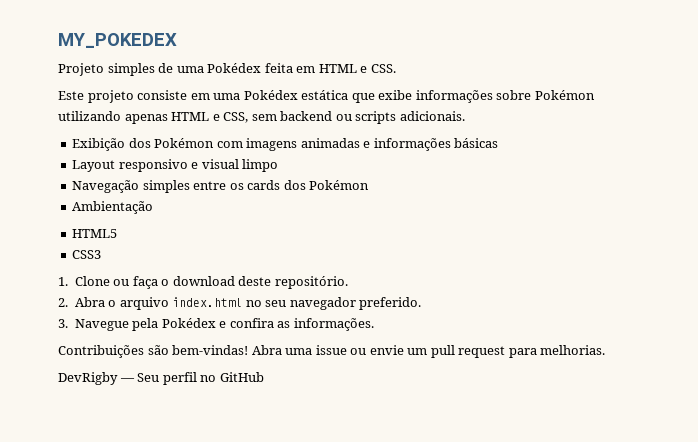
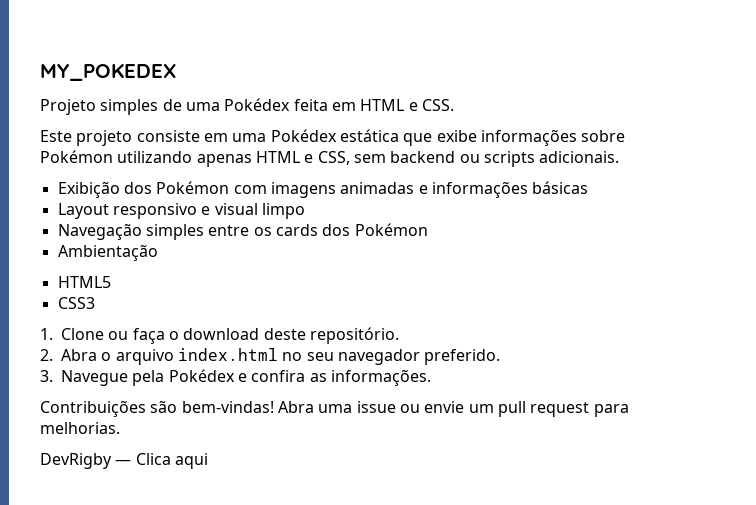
- DevRigby — Seu perfil no GitHub
+ DevRigby — Clica aqui

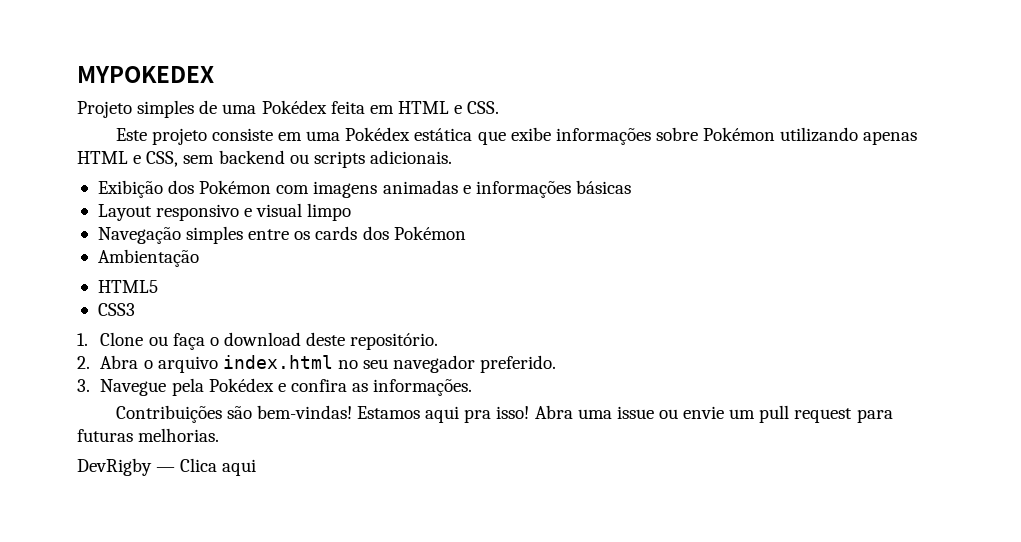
- MY_POKEDEX
+ MYPOKEDEX
+ Estamos aqui pra isso!
- Abra uma issue ou envie um pull request para melhorias.
+ Abra uma issue ou envie um pull request para futuras melhorias.

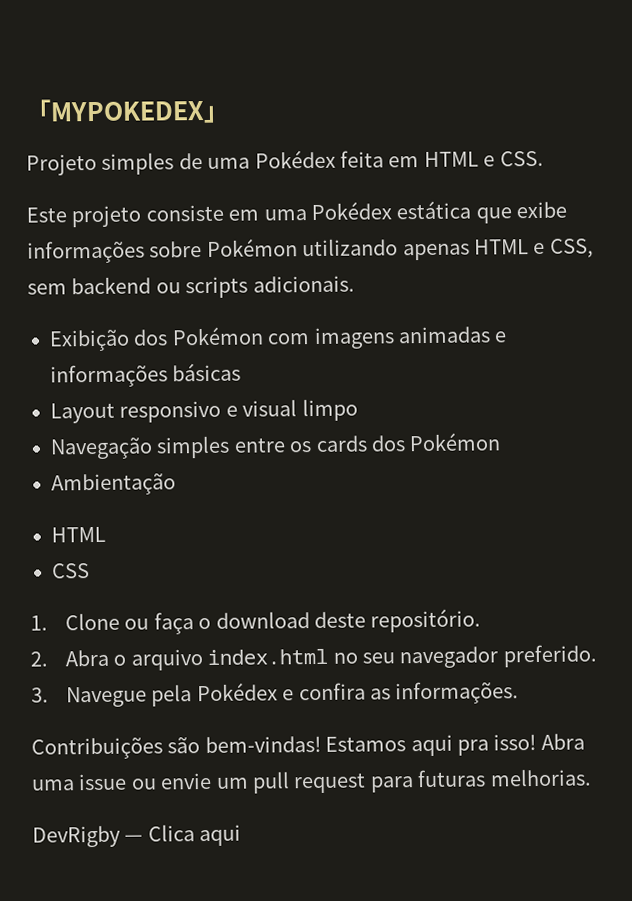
- MYPOKEDEX
+ 「MYPOKEDEX」
  Ambientação
- HTML5
- CSS3
+ HTML
+ CSS

